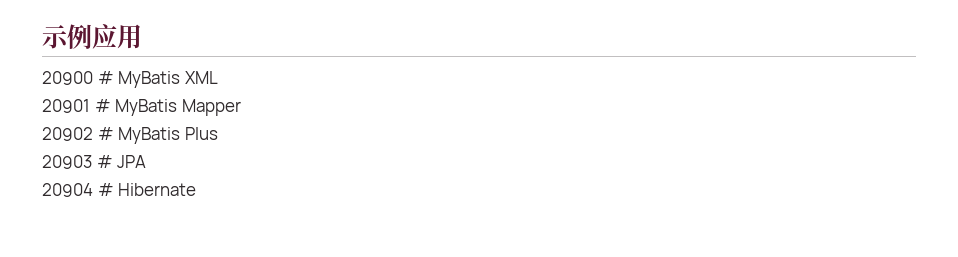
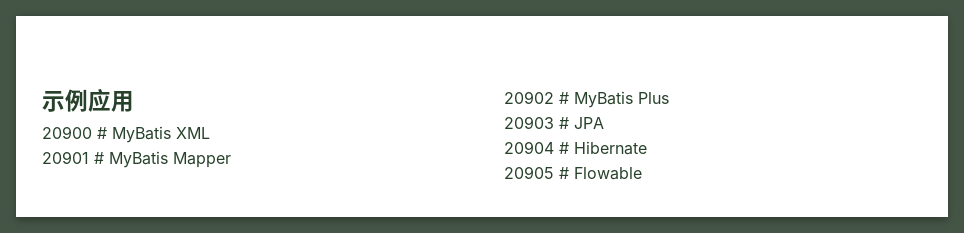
+ 20905 # Flowable

